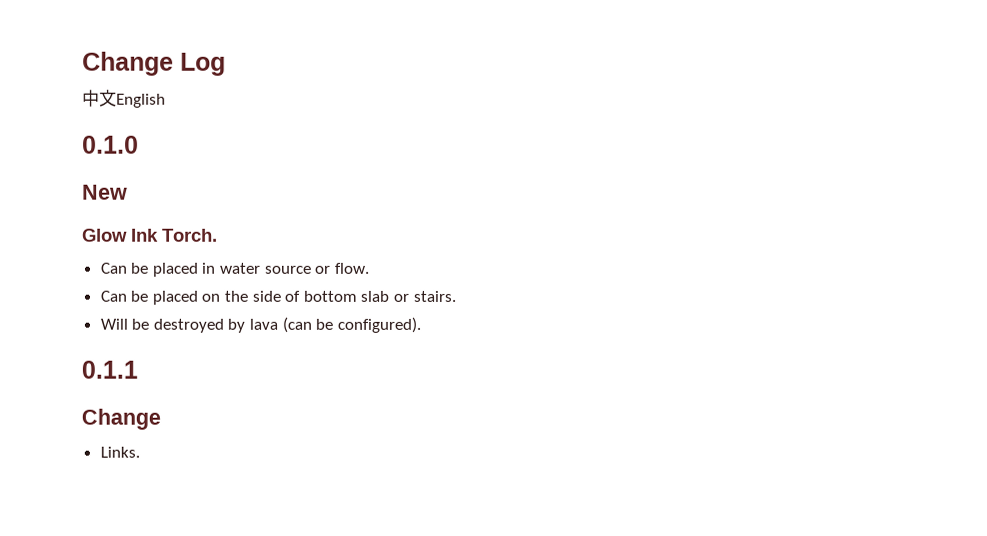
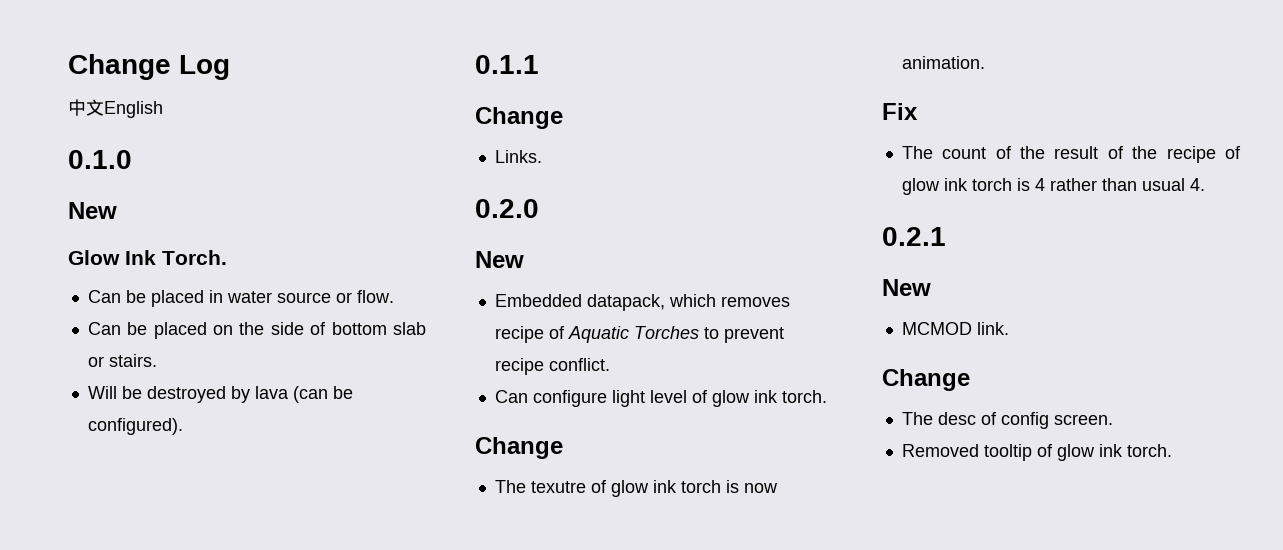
+ 0.2.0
+ New
+ Embedded datapack, which removes recipe of Aquatic Torches to prevent recipe conflict.
+ Can configure light level of glow ink torch.
+ Change
+ The texutre of glow ink torch is now animation.
+ Fix
+ The count of the result of the recipe of glow ink torch is 4 rather than usual 4.
+ 0.2.1
+ New
+ MCMOD link.
+ Change
+ The desc of config screen.
+ Removed tooltip of glow ink torch.

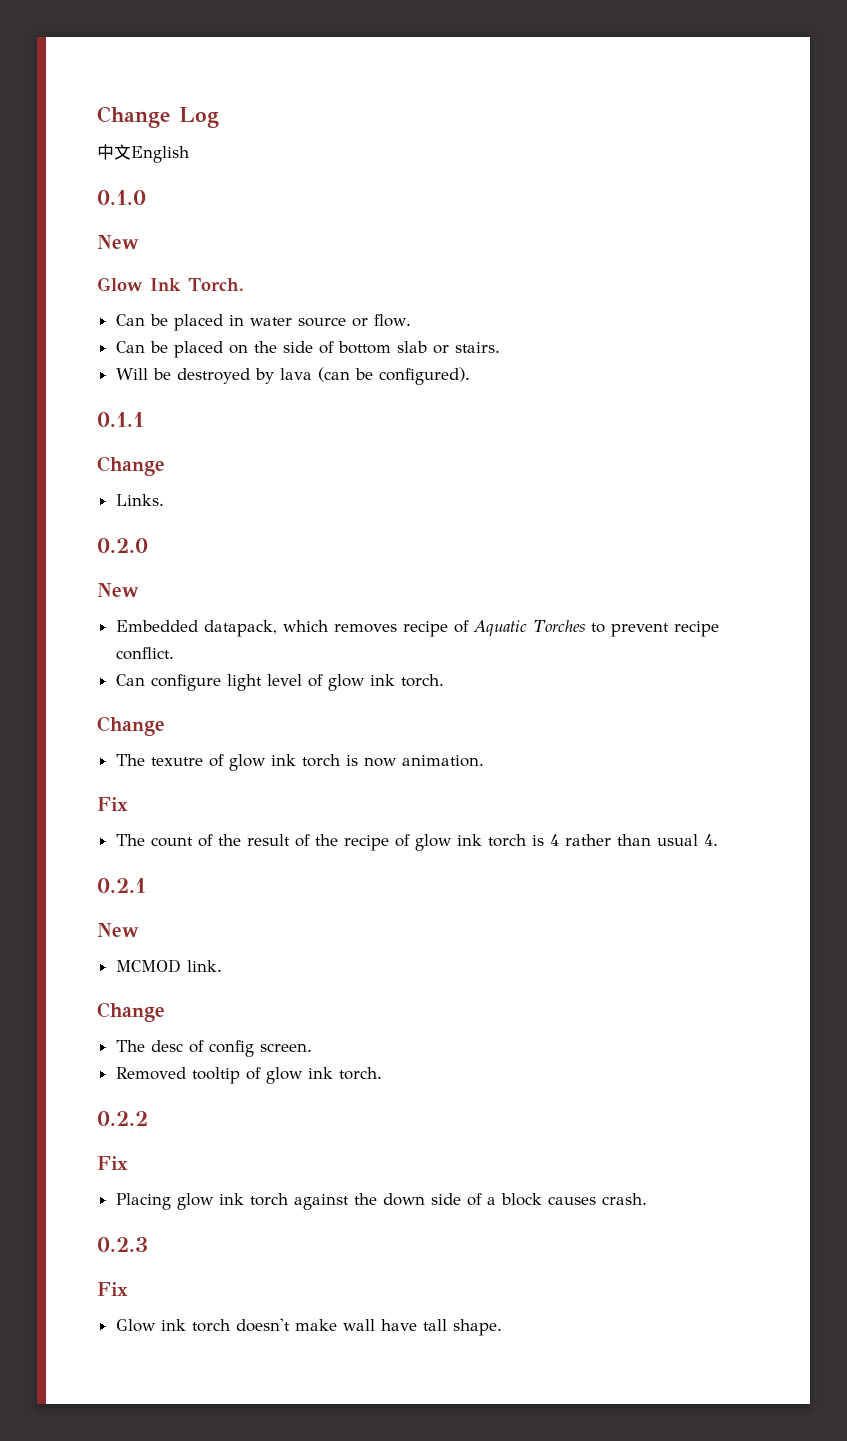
+ 0.2.2
+ Fix
+ Placing glow ink torch against the down side of a block causes crash.
+ 0.2.3
+ Fix
+ Glow ink torch doesn't make wall have tall shape.

